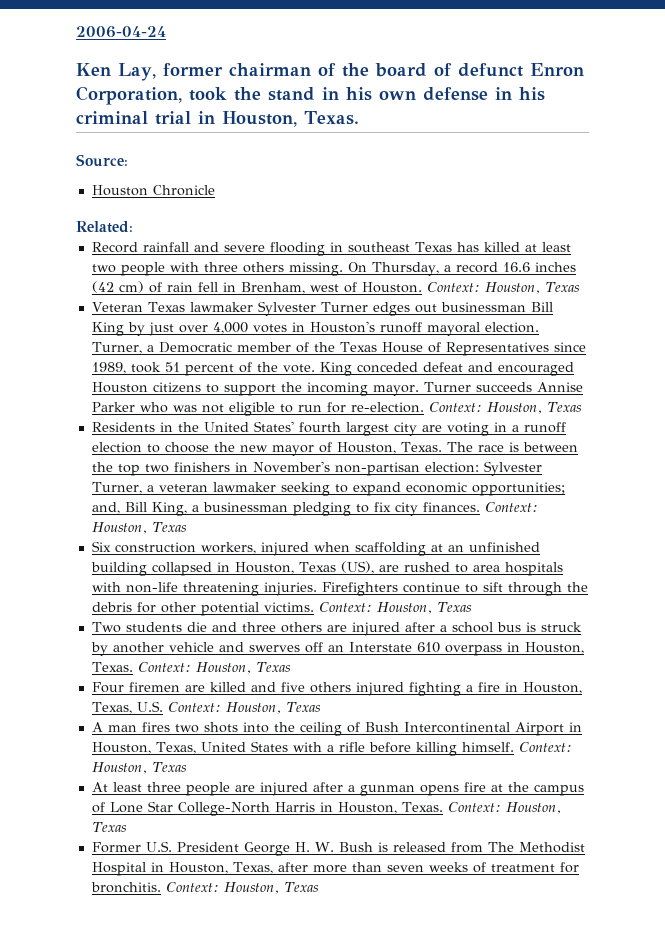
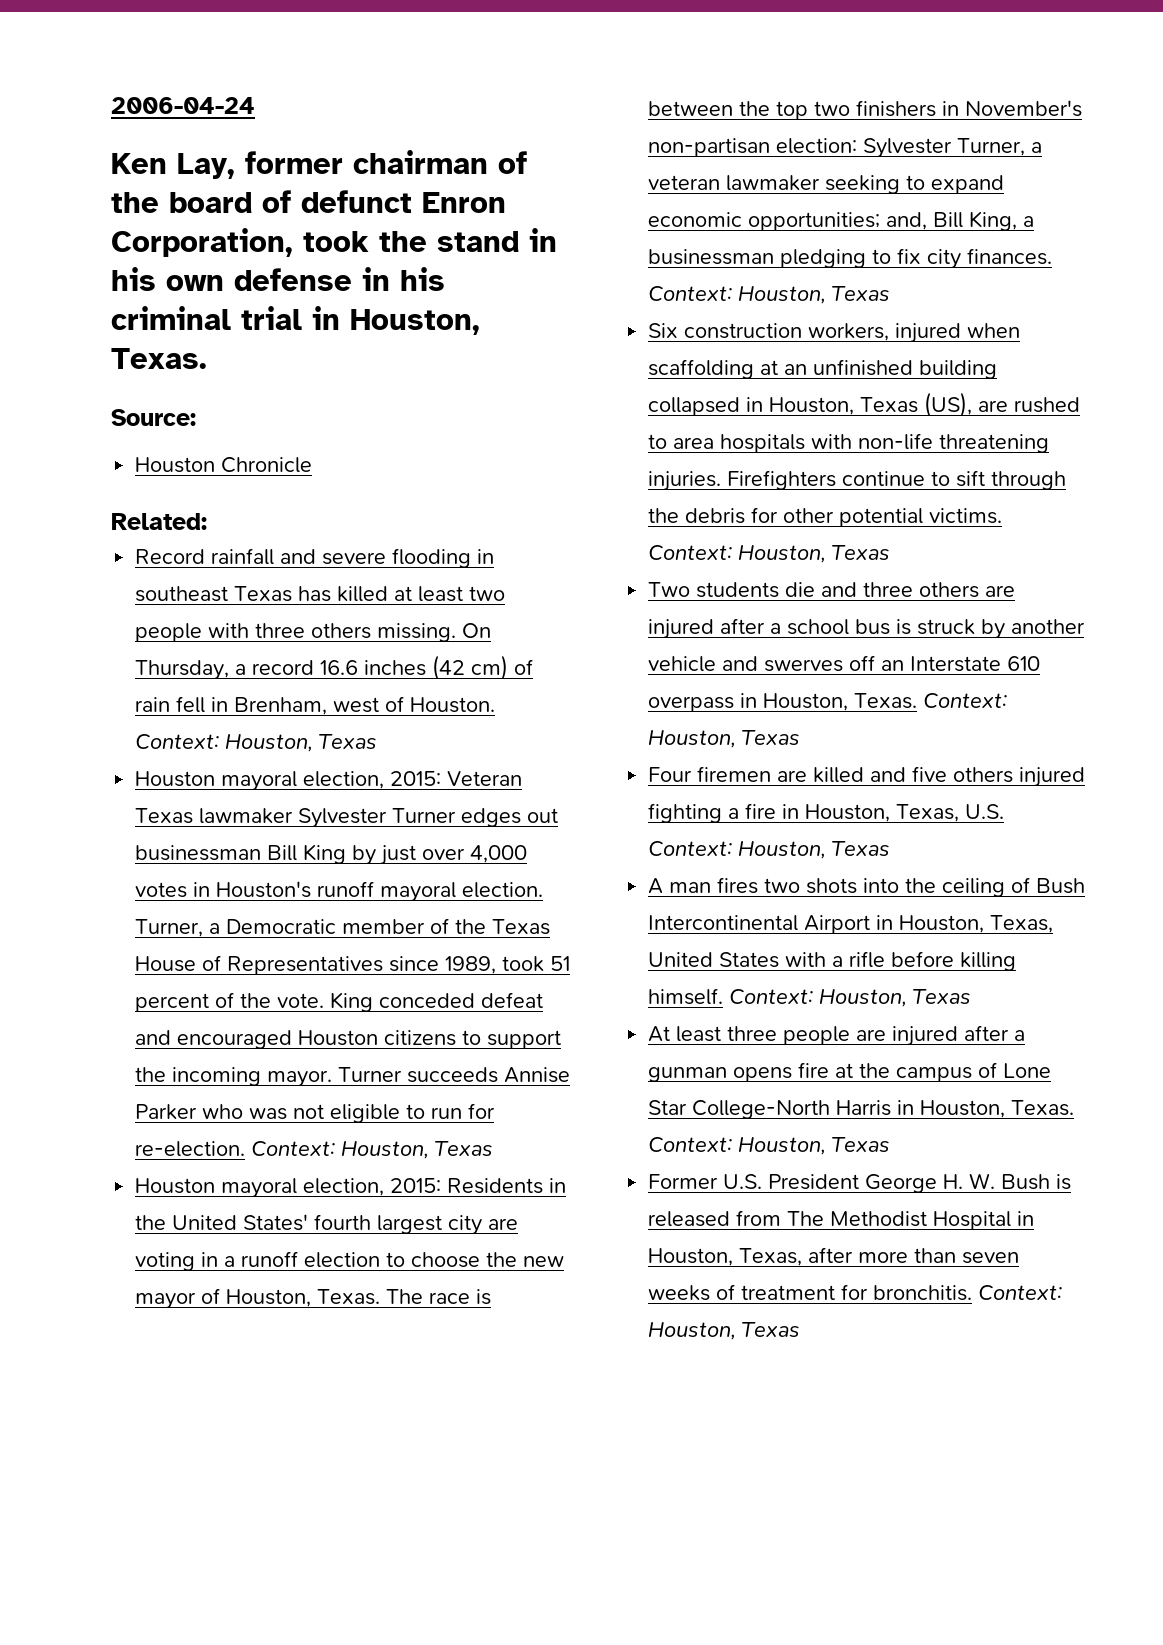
- Veteran Texas lawmaker Sylvester Turner edges out businessman Bill King by just over 4,000 votes in Houston's runoff mayoral election.
+ Houston mayoral election, 2015: Veteran Texas lawmaker Sylvester Turner edges out businessman Bill King by just over 4,000 votes in Houston's runoff mayoral election.
- Residents in the United States' fourth largest city are voting in a runoff election to choose the new mayor of Houston, Texas.
+ Houston mayoral election, 2015: Residents in the United States' fourth largest city are voting in a runoff election to choose the new mayor of Houston, Texas.

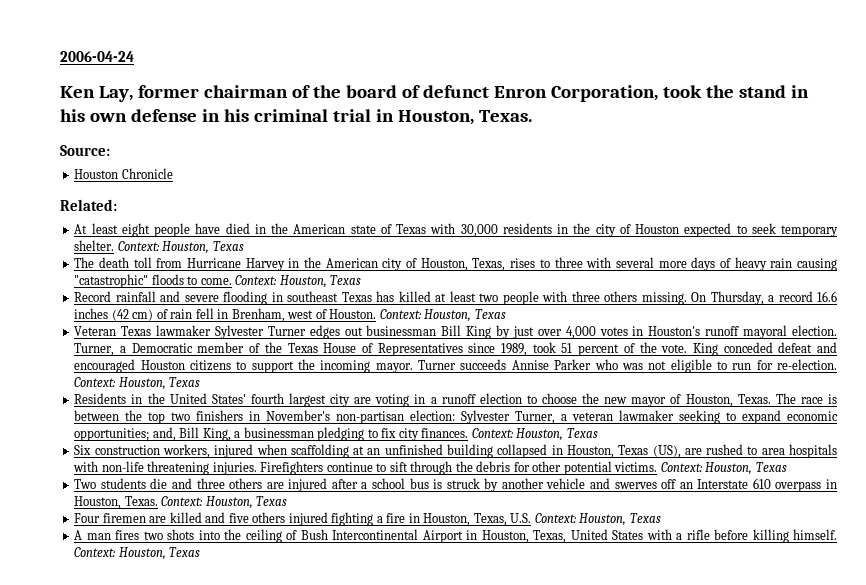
+ At least eight people have died in the American state of Texas with 30,000 residents in the city of Houston expected to seek temporary shelter. Context: Houston, Texas
+ The death toll from Hurricane Harvey in the American city of Houston, Texas, rises to three with several more days of heavy rain causing "catastrophic" floods to come. Context: Houston, Texas
- Houston mayoral election, 2015: Veteran Texas lawmaker Sylvester Turner edges out businessman Bill King by just over 4,000 votes in Houston's runoff mayoral election.
+ Veteran Texas lawmaker Sylvester Turner edges out businessman Bill King by just over 4,000 votes in Houston's runoff mayoral election.
- Houston mayoral election, 2015: Residents in the United States' fourth largest city are voting in a runoff election to choose the new mayor of Houston, Texas.
+ Residents in the United States' fourth largest city are voting in a runoff election to choose the new mayor of Houston, Texas.
- At least three people are injured after a gunman opens fire at the campus of Lone Star College-North Harris in Houston, Texas. Context: Houston, Texas
- Former U.S. President George H. W. Bush is released from The Methodist Hospital in Houston, Texas, after more than seven weeks of treatment for bronchitis. Context: Houston, Texas

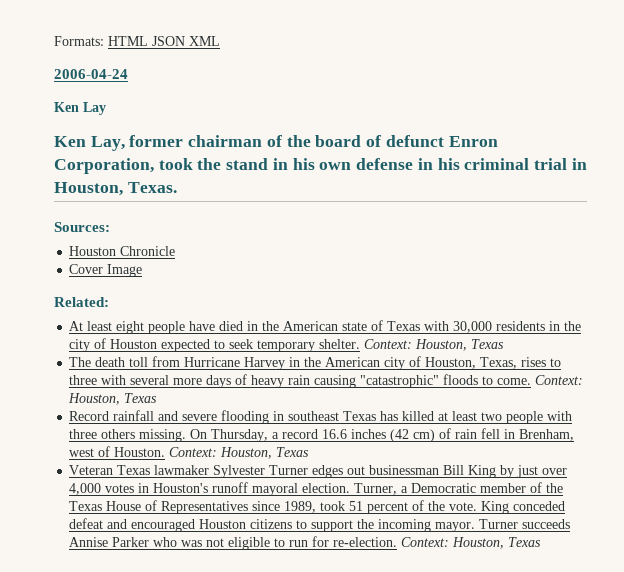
+ Formats: HTML JSON XML
+ Ken Lay
- Source:
+ Sources:
+ Cover Image
- Residents in the United States' fourth largest city are voting in a runoff election to choose the new mayor of Houston, Texas. The race is between the top two finishers in November's non-partisan election: Sylvester Turner, a veteran lawmaker seeking to expand economic opportunities; and, Bill King, a businessman pledging to fix city finances. Context: Houston, Texas
- Six construction workers, injured when scaffolding at an unfinished building collapsed in Houston, Texas (US), are rushed to area hospitals with non-life threatening injuries. Firefighters continue to sift through the debris for other potential victims. Context: Houston, Texas
- Two students die and three others are injured after a school bus is struck by another vehicle and swerves off an Interstate 610 overpass in Houston, Texas. Context: Houston, Texas
- Four firemen are killed and five others injured fighting a fire in Houston, Texas, U.S. Context: Houston, Texas
- A man fires two shots into the ceiling of Bush Intercontinental Airport in Houston, Texas, United States with a rifle before killing himself. Context: Houston, Texas

